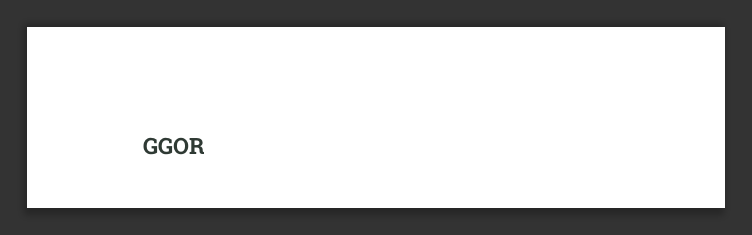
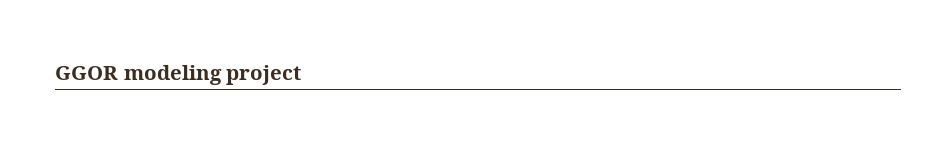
- GGOR
+ GGOR modeling project

